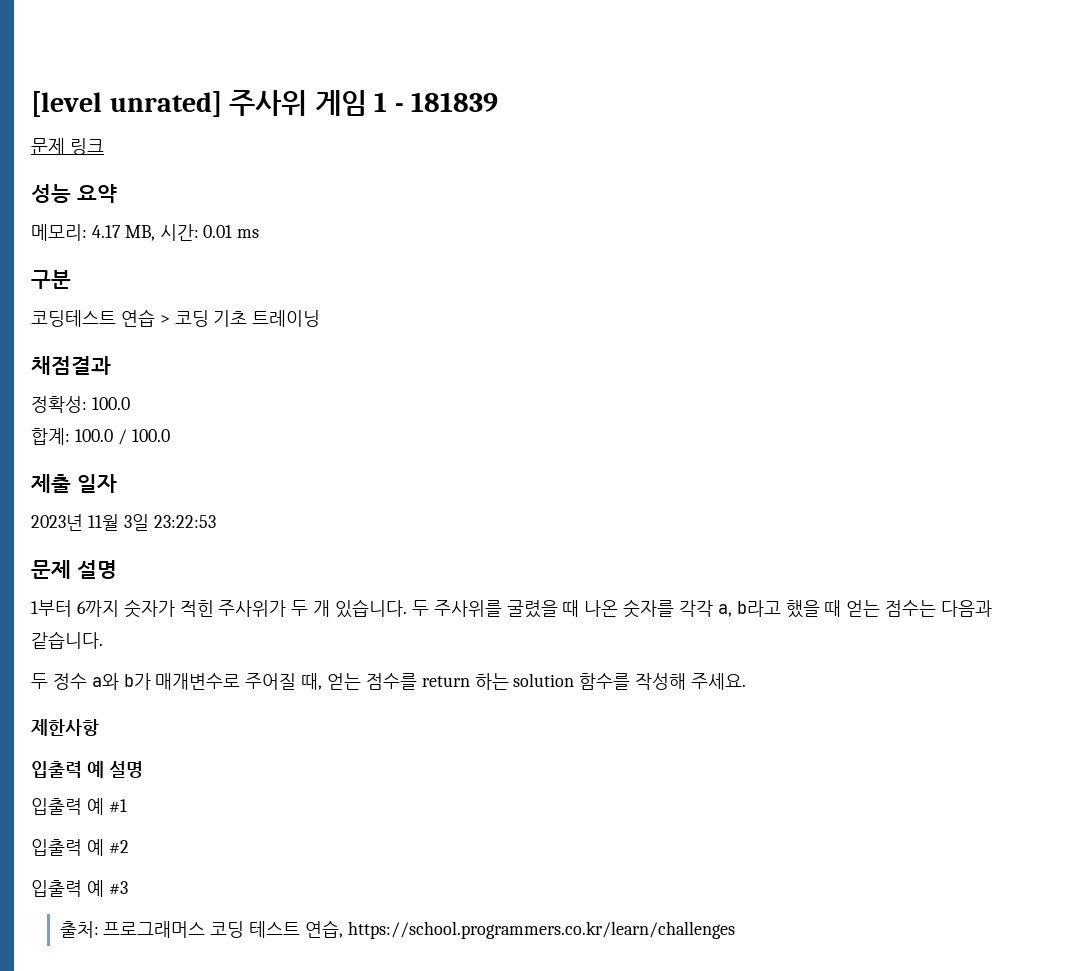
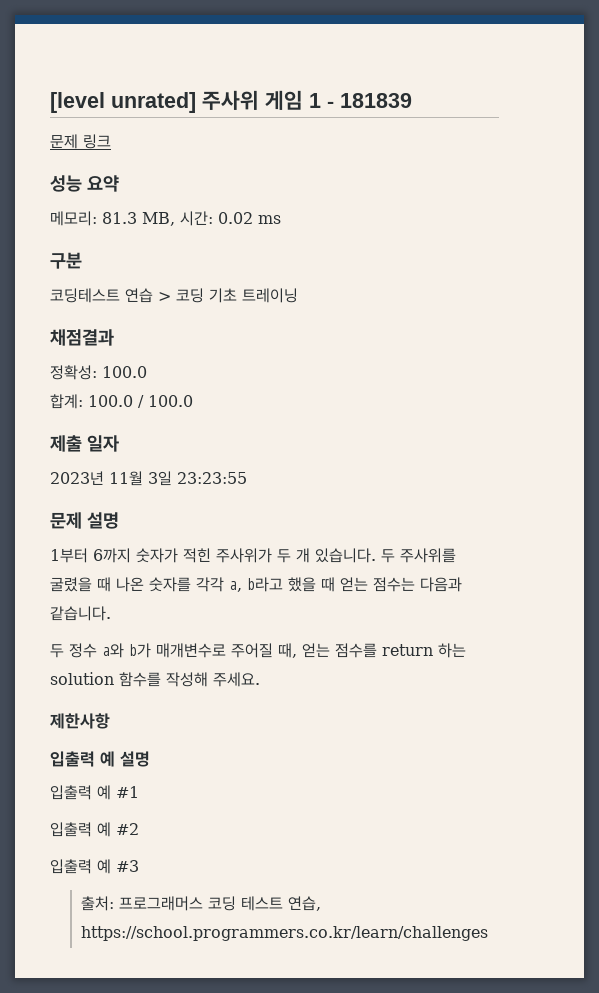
- 메모리: 4.17 MB, 시간: 0.01 ms
+ 메모리: 81.3 MB, 시간: 0.02 ms
- 2023년 11월 3일 23:22:53
+ 2023년 11월 3일 23:23:55

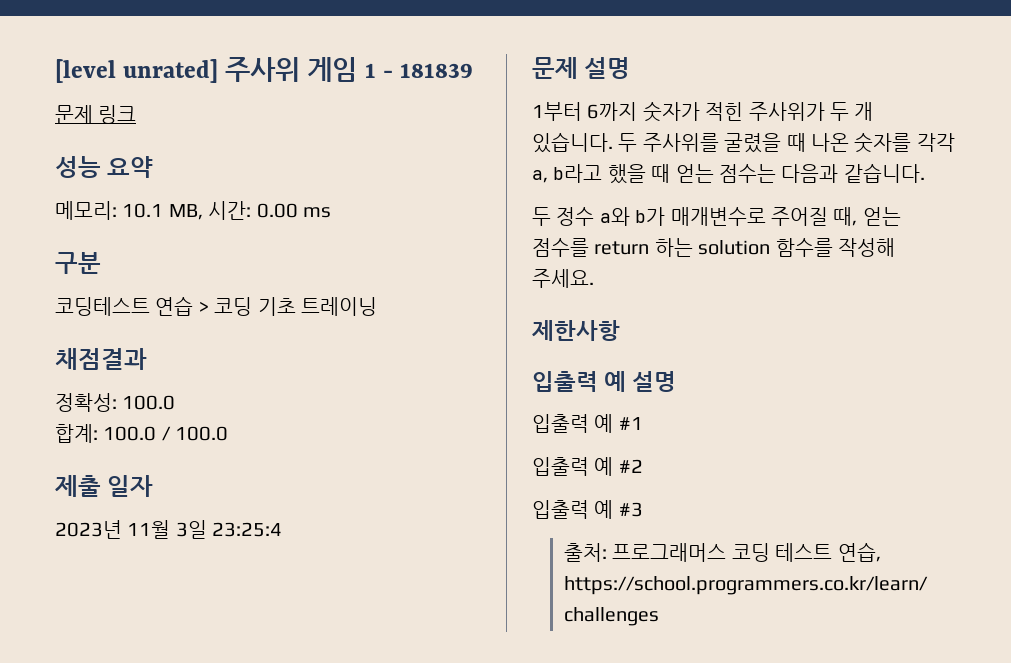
- 메모리: 81.3 MB, 시간: 0.02 ms
+ 메모리: 10.1 MB, 시간: 0.00 ms
- 2023년 11월 3일 23:23:55
+ 2023년 11월 3일 23:25:4

